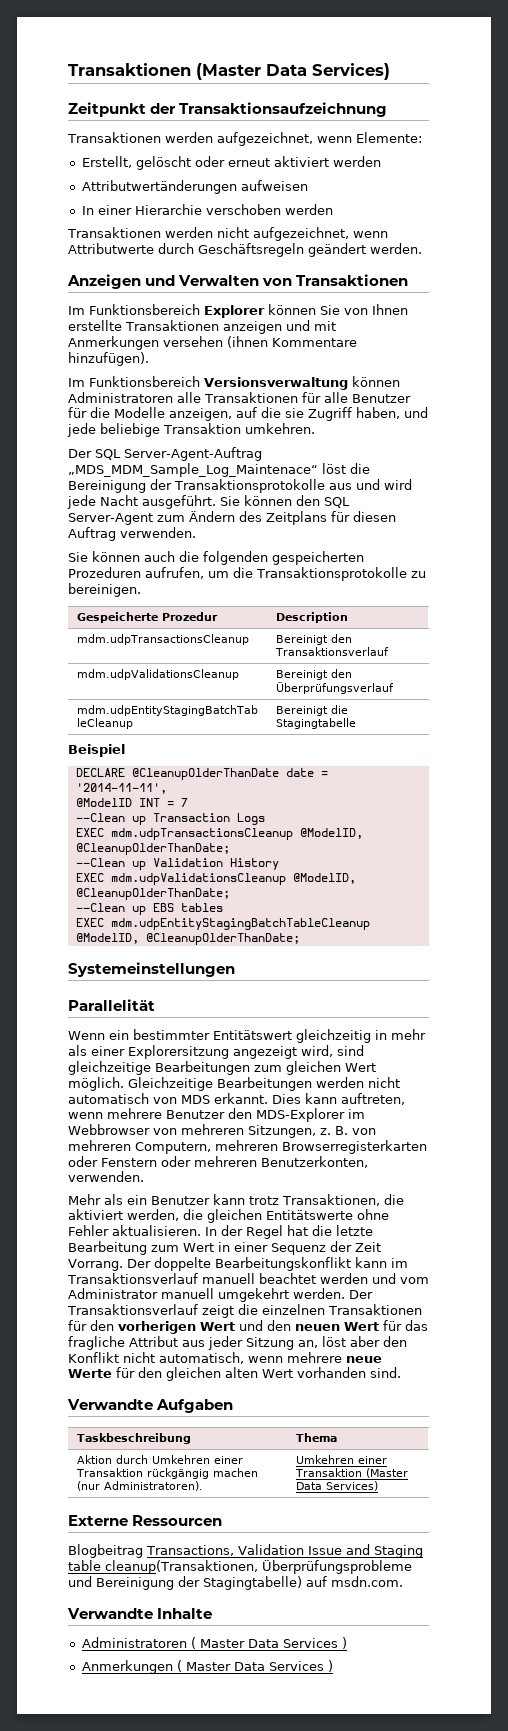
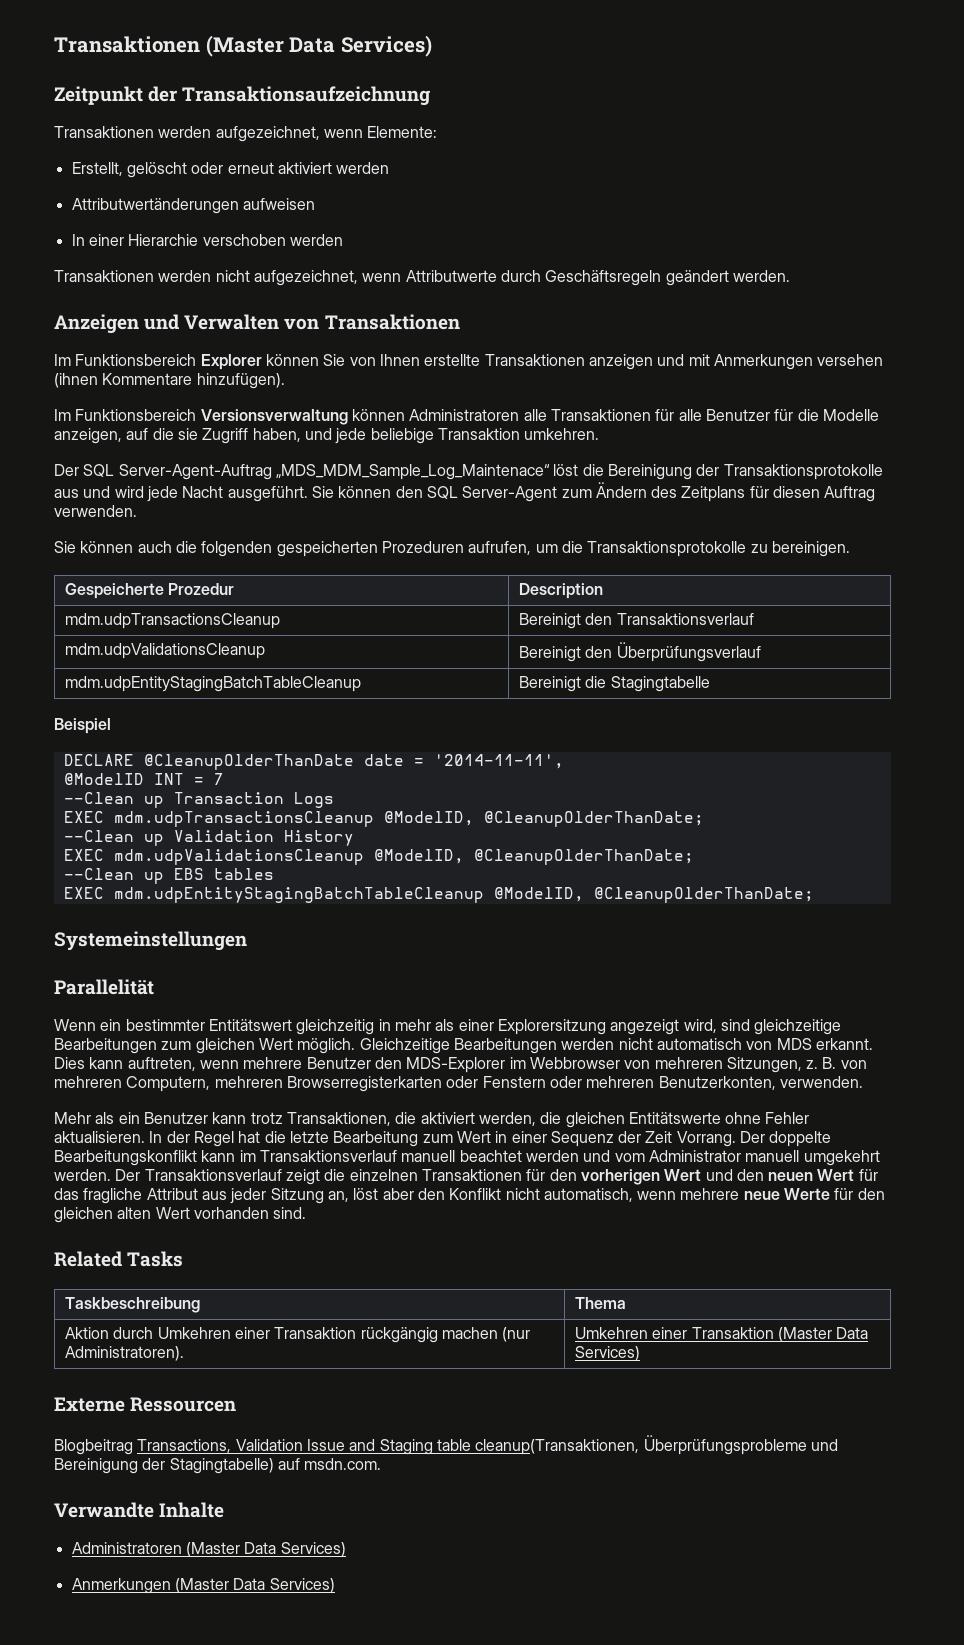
- Verwandte Aufgaben
+ Related Tasks
- Administratoren ( Master Data Services )
- Anmerkungen ( Master Data Services )
+ Administratoren (Master Data Services)
+ Anmerkungen (Master Data Services)

